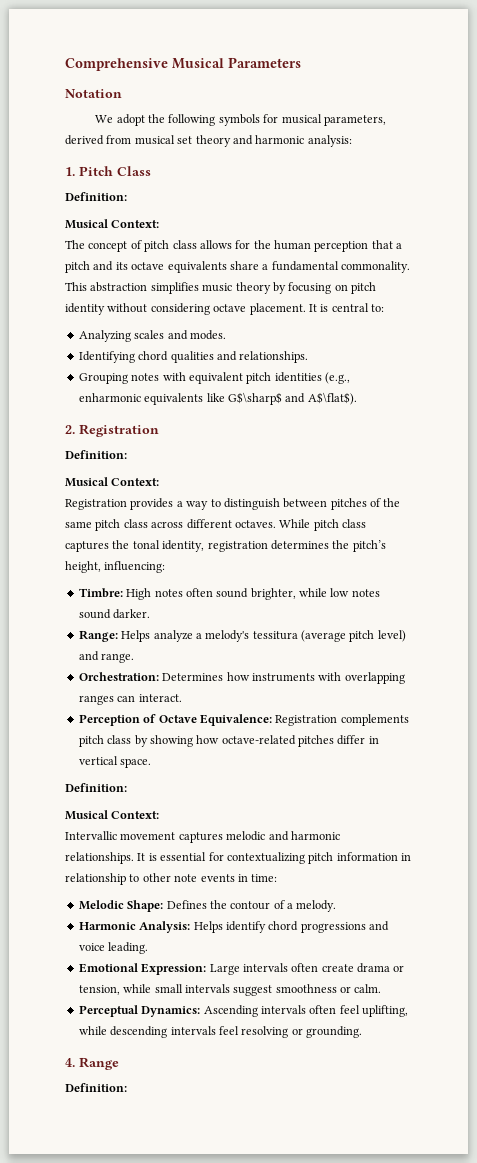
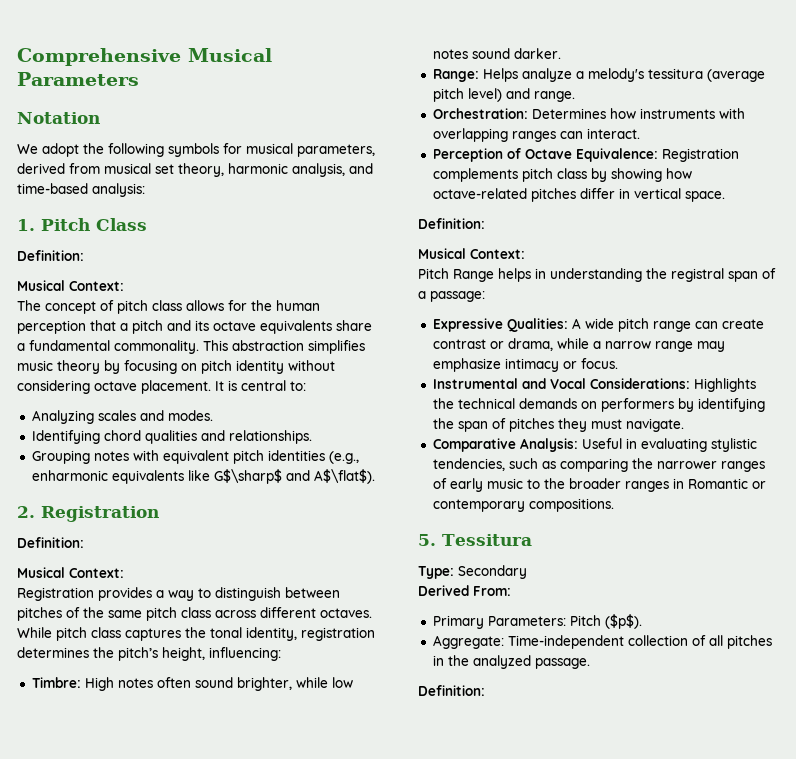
- We adopt the following symbols for musical parameters, derived from musical set theory and harmonic analysis:
+ We adopt the following symbols for musical parameters, derived from musical set theory, harmonic analysis, and time-based analysis:
- Intervallic movement captures melodic and harmonic relationships. It is essential for contextualizing pitch information in relationship to other note events in time:
- Melodic Shape: Defines the contour of a melody.
- Harmonic Analysis: Helps identify chord progressions and voice leading.
- Emotional Expression: Large intervals often create drama or tension, while small intervals suggest smoothness or calm.
- Perceptual Dynamics: Ascending intervals often feel uplifting, while descending intervals feel resolving or grounding.
- 4. Range
+ Pitch Range helps in understanding the registral span of a passage:
+ Expressive Qualities: A wide pitch range can create contrast or drama, while a narrow range may emphasize intimacy or focus.
+ Instrumental and Vocal Considerations: Highlights the technical demands on performers by identifying the span of pitches they must navigate.
+ Comparative Analysis: Useful in evaluating stylistic tendencies, such as comparing the narrower ranges of early music to the broader ranges in Romantic or contemporary compositions.
+ 5. Tessitura
+ Type: Secondary
+ Derived From:
+ Primary Parameters: Pitch ($p$).
+ Aggregate: Time-independent collection of all pitches in the analyzed passage.

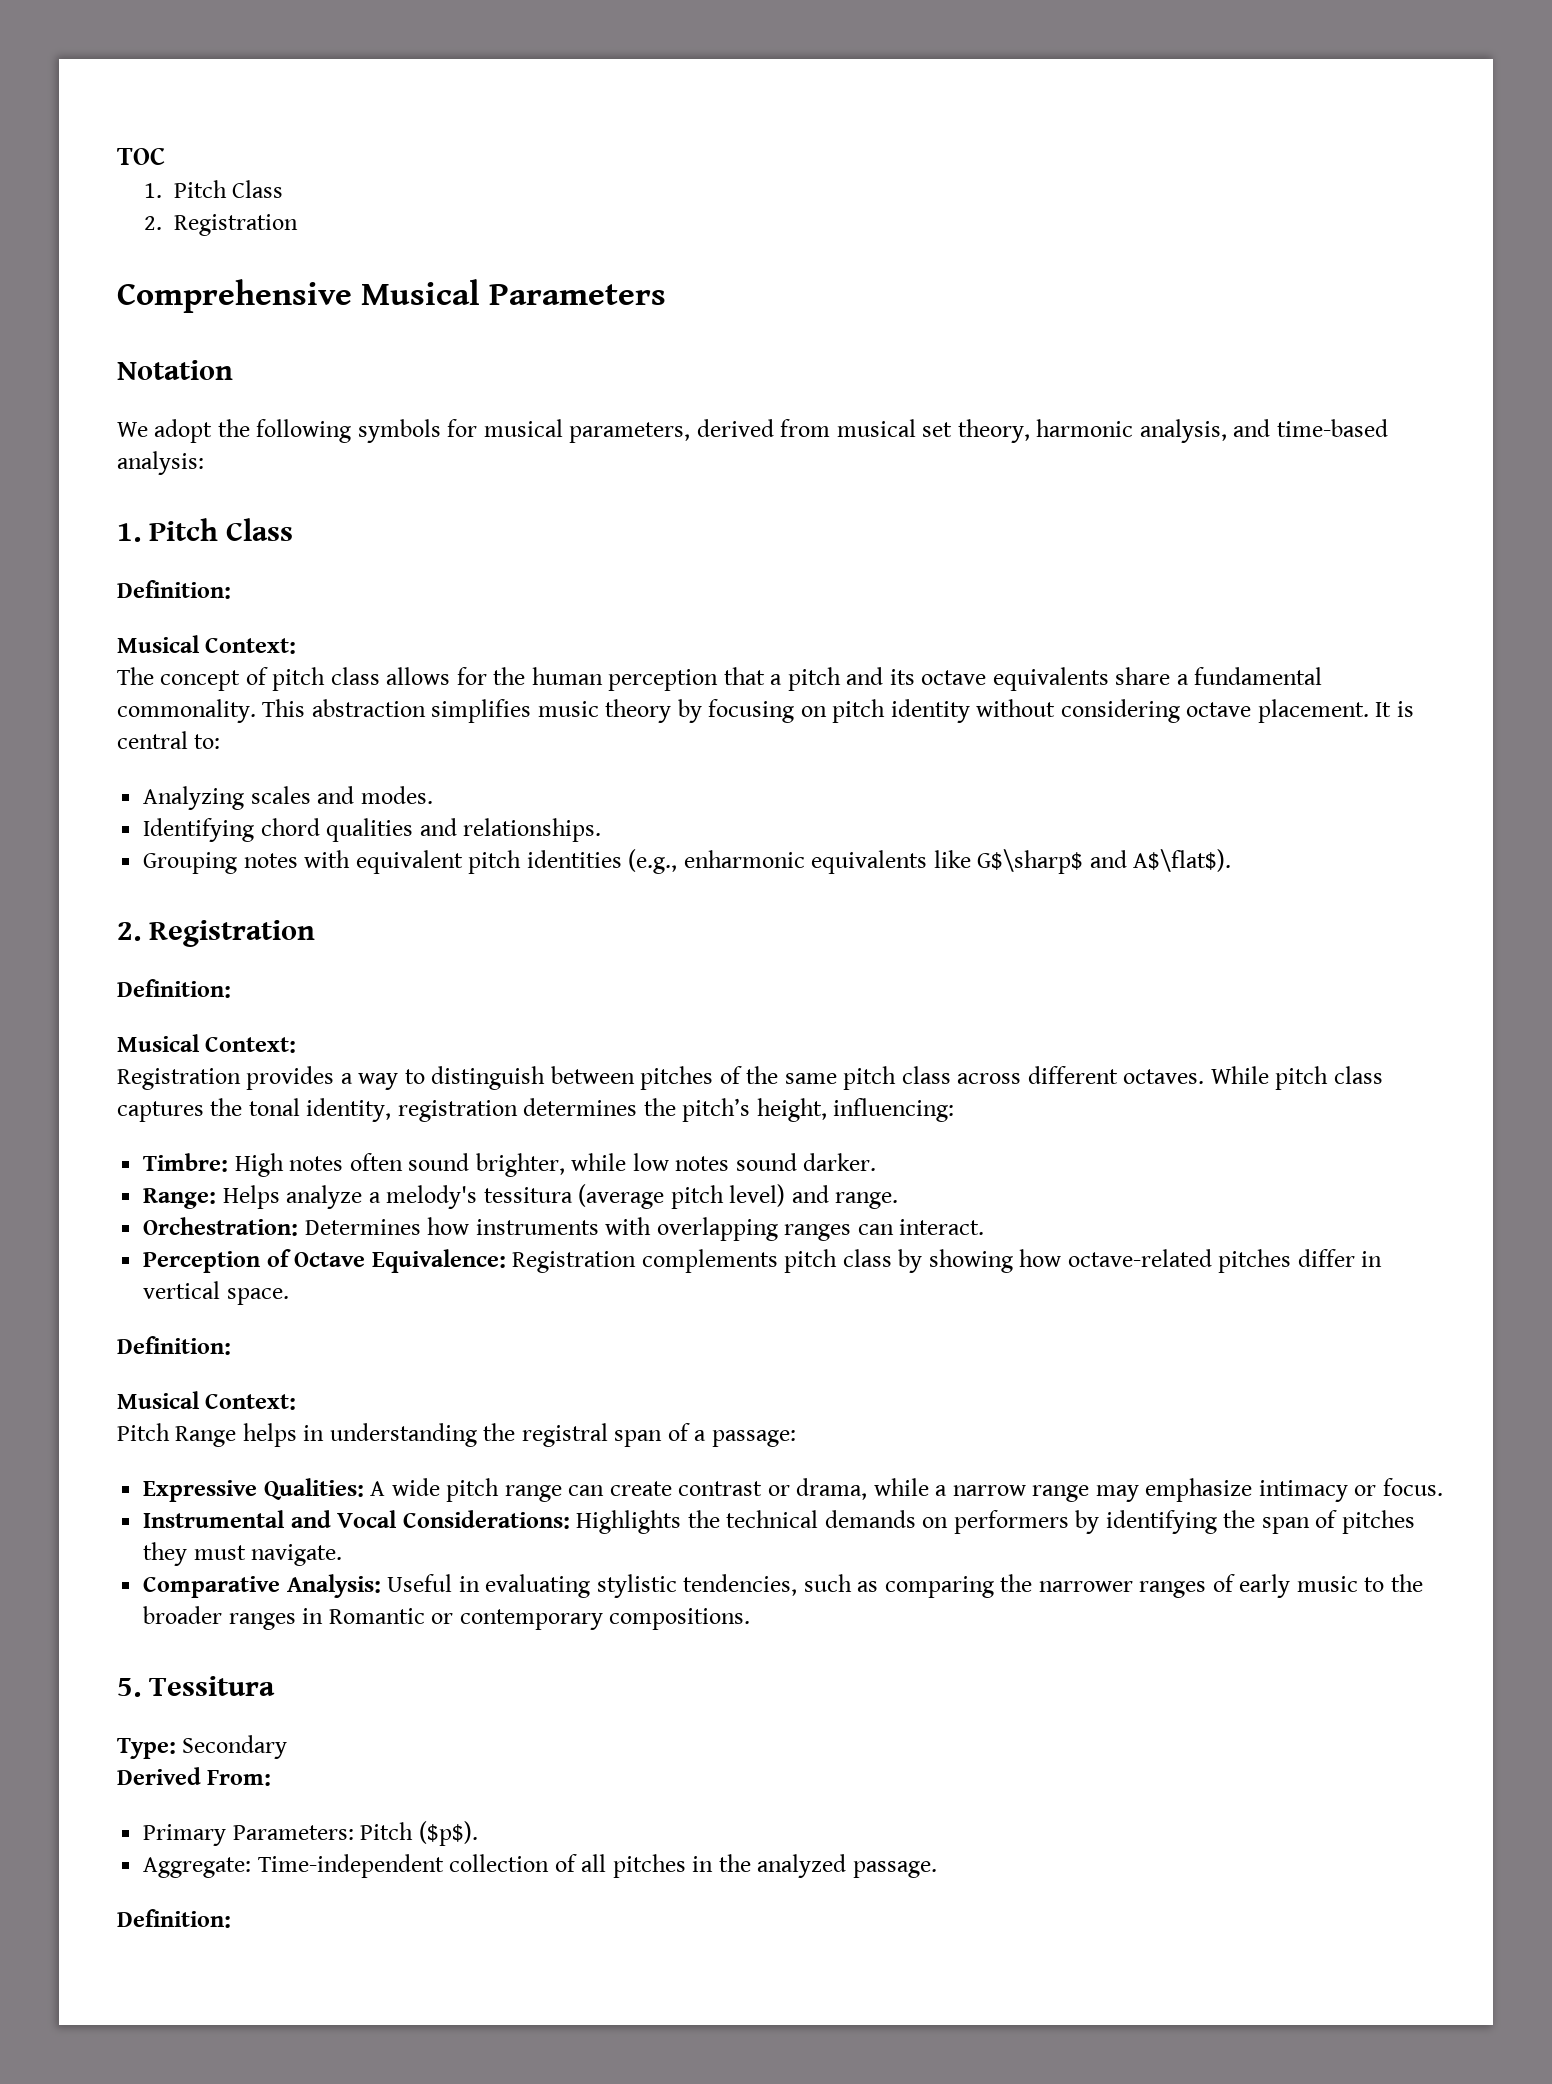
+ TOC
+ 1. Pitch Class
+ 2. Registration

